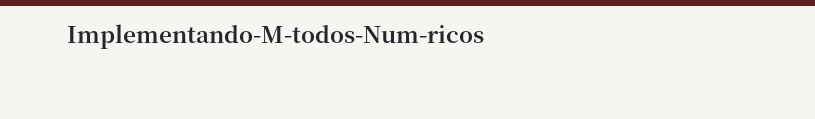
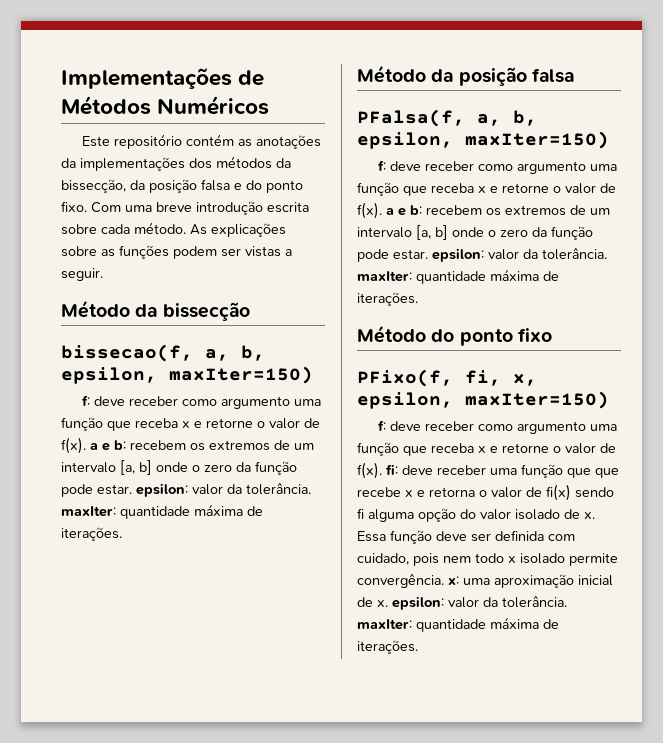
- Implementando-M-todos-Num-ricos
+ Implementações de Métodos Numéricos
+ Este repositório contém as anotações da implementações dos métodos da bissecção, da posição falsa e do ponto fixo. Com uma breve introdução escrita sobre cada método. As explicações sobre as funções podem ser vistas a seguir.
+ Método da bissecção
+ bissecao(f, a, b, epsilon, maxIter=150)
+ f: deve receber como argumento uma função que receba x e retorne o valor de f(x). a e b: recebem os extremos de um intervalo [a, b] onde o zero da função pode estar. epsilon: valor da tolerância. maxIter: quantidade máxima de iterações.
+ Método da posição falsa
+ PFalsa(f, a, b, epsilon, maxIter=150)
+ f: deve receber como argumento uma função que receba x e retorne o valor de f(x). a e b: recebem os extremos de um intervalo [a, b] onde o zero da função pode estar. epsilon: valor da tolerância. maxIter: quantidade máxima de iterações.
+ Método do ponto fixo
+ PFixo(f, fi, x, epsilon, maxIter=150)
+ f: deve receber como argumento uma função que receba x e retorne o valor de f(x). fi: deve receber uma função que que recebe x e retorna o valor de fi(x) sendo fi alguma opção do valor isolado de x. Essa função deve ser definida com cuidado, pois nem todo x isolado permite convergência. x: uma aproximação inicial de x. epsilon: valor da tolerância. maxIter: quantidade máxima de iterações.

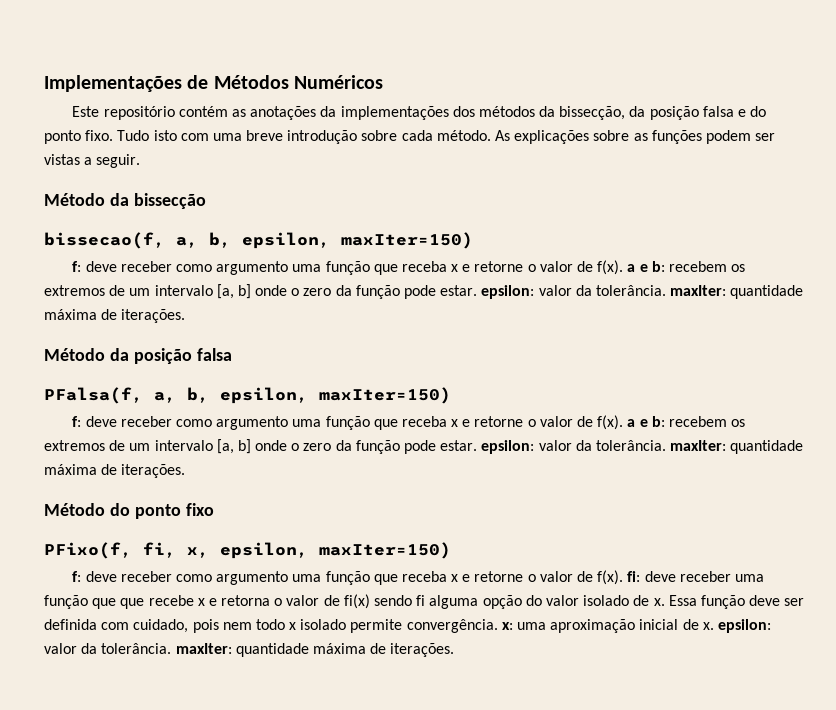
- Com uma breve introdução escrita sobre cada método.
+ Tudo isto com uma breve introdução sobre cada método.

